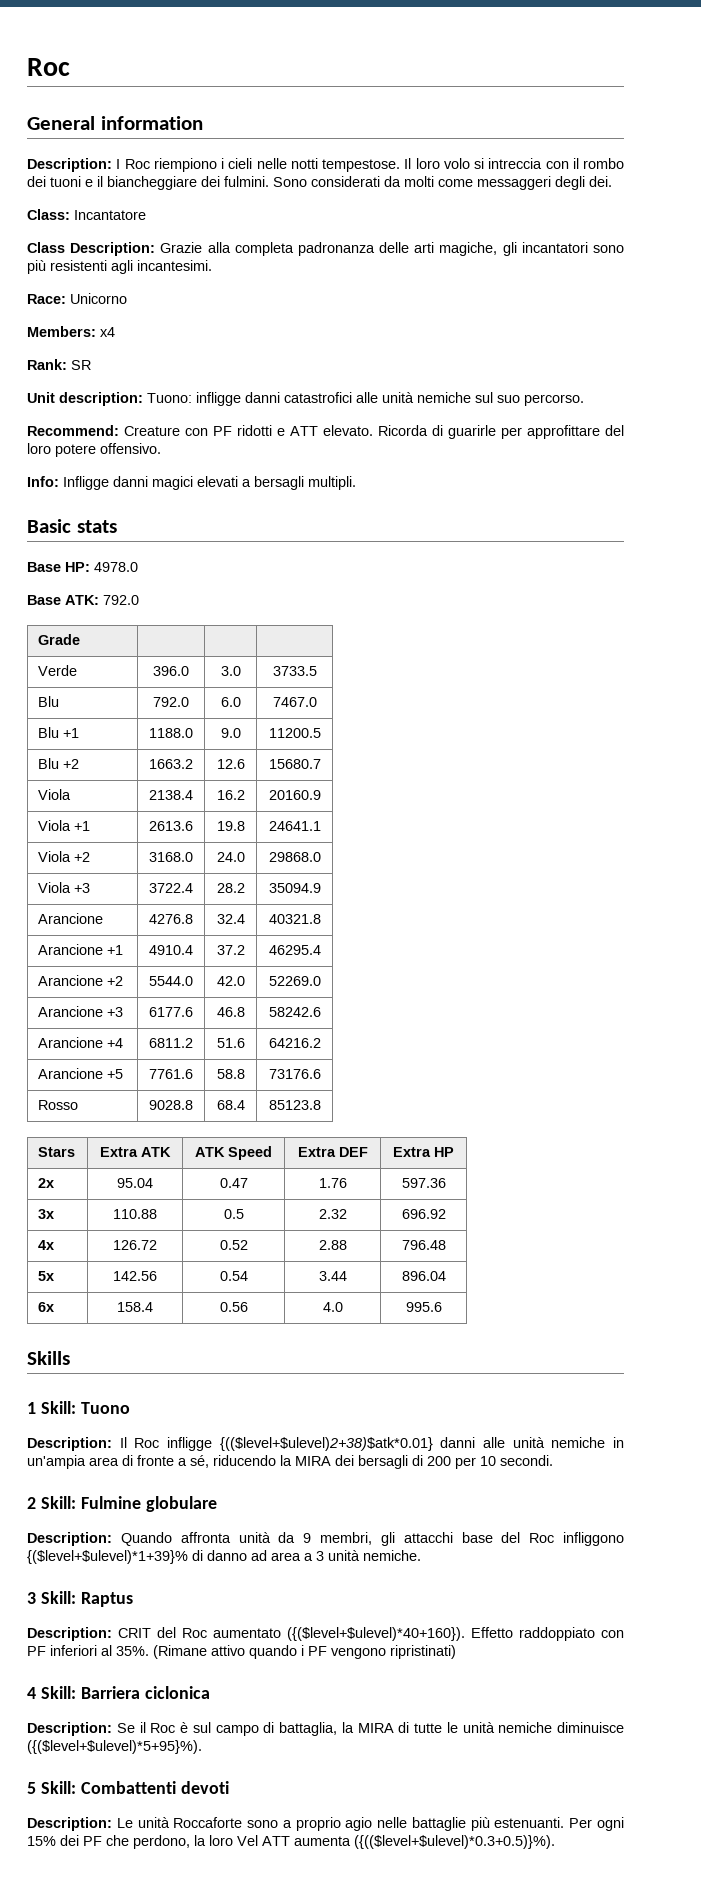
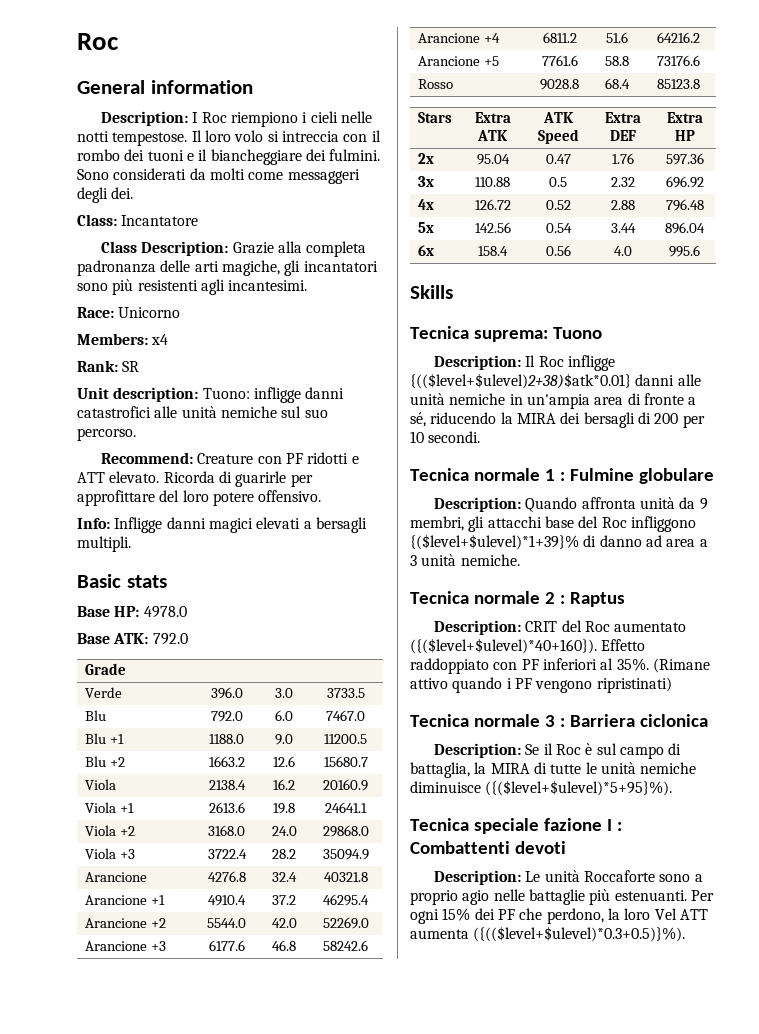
- 1 Skill: Tuono
+ Tecnica suprema: Tuono
- 2 Skill: Fulmine globulare
+ Tecnica normale 1 : Fulmine globulare
- 3 Skill: Raptus
+ Tecnica normale 2 : Raptus
- 4 Skill: Barriera ciclonica
+ Tecnica normale 3 : Barriera ciclonica
- 5 Skill: Combattenti devoti
+ Tecnica speciale fazione I : Combattenti devoti

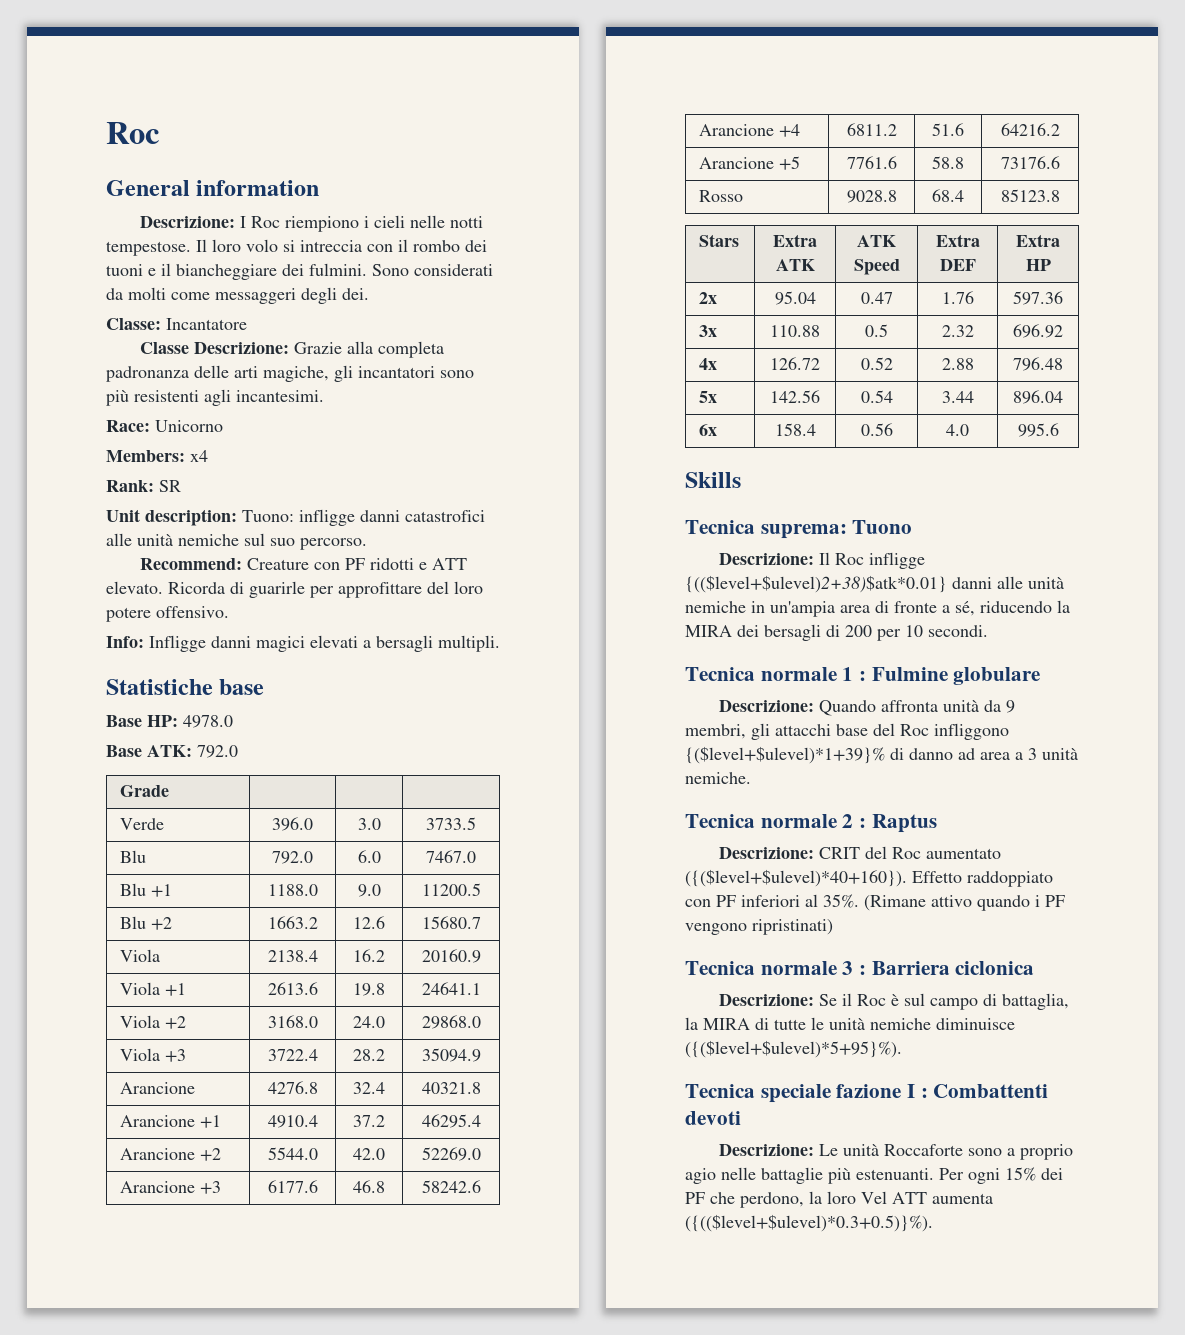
- Description: I Roc riempiono i cieli nelle notti tempestose.
+ Descrizione: I Roc riempiono i cieli nelle notti tempestose.
- Class: Incantatore
+ Classe: Incantatore
- Class Description: Grazie alla completa padronanza delle arti magiche, gli incantatori sono più resistenti agli incantesimi.
+ Classe Descrizione: Grazie alla completa padronanza delle arti magiche, gli incantatori sono più resistenti agli incantesimi.
- Basic stats
+ Statistiche base
- Description: Il Roc infligge {(($level+$ulevel)2+38)$atk*0.01} danni alle unità nemiche in un'ampia area di fronte a sé, riducendo la MIRA dei bersagli di 200 per 10 secondi.
+ Descrizione: Il Roc infligge {(($level+$ulevel)2+38)$atk*0.01} danni alle unità nemiche in un'ampia area di fronte a sé, riducendo la MIRA dei bersagli di 200 per 10 secondi.
- Description: Quando affronta unità da 9 membri, gli attacchi base del Roc infliggono {($level+$ulevel)*1+39}% di danno ad area a 3 unità nemiche.
+ Descrizione: Quando affronta unità da 9 membri, gli attacchi base del Roc infliggono {($level+$ulevel)*1+39}% di danno ad area a 3 unità nemiche.
- Description: CRIT del Roc aumentato ({($level+$ulevel)*40+160}).
+ Descrizione: CRIT del Roc aumentato ({($level+$ulevel)*40+160}).
- Description: Se il Roc è sul campo di battaglia, la MIRA di tutte le unità nemiche diminuisce ({($level+$ulevel)*5+95}%).
+ Descrizione: Se il Roc è sul campo di battaglia, la MIRA di tutte le unità nemiche diminuisce ({($level+$ulevel)*5+95}%).
- Description: Le unità Roccaforte sono a proprio agio nelle battaglie più estenuanti.
+ Descrizione: Le unità Roccaforte sono a proprio agio nelle battaglie più estenuanti.

